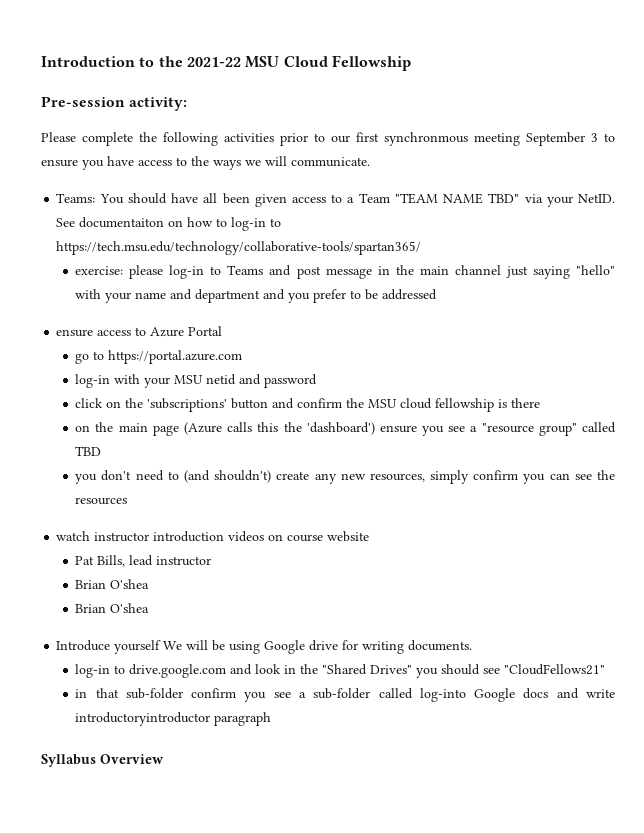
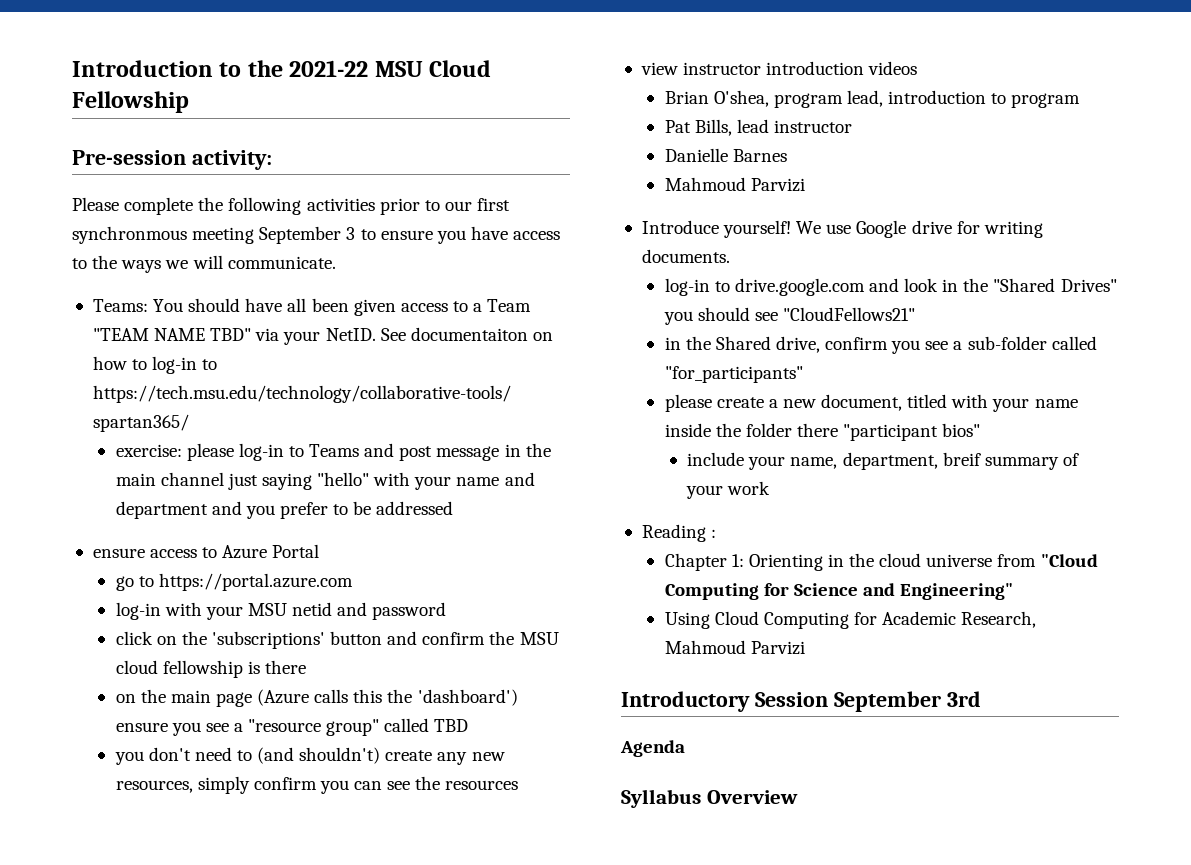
- watch instructor introduction videos on course website
+ view instructor introduction videos
+ Brian O'shea, program lead, introduction to program
  Pat Bills, lead instructor
- Brian O'shea
- Brian O'shea
- Introduce yourself We will be using Google drive for writing documents.
+ Danielle Barnes
+ Mahmoud Parvizi
+ Introduce yourself! We use Google drive for writing documents.
- in that sub-folder confirm you see a sub-folder called log-into Google docs and write introductoryintroductor paragraph
+ in the Shared drive, confirm you see a sub-folder called "for_participants"
+ please create a new document, titled with your name inside the folder there "participant bios"
+ include your name, department, breif summary of your work
+ Reading :
+ Chapter 1: Orienting in the cloud universe from "Cloud Computing for Science and Engineering"
+ Using Cloud Computing for Academic Research, Mahmoud Parvizi
+ Introductory Session September 3rd
+ Agenda

